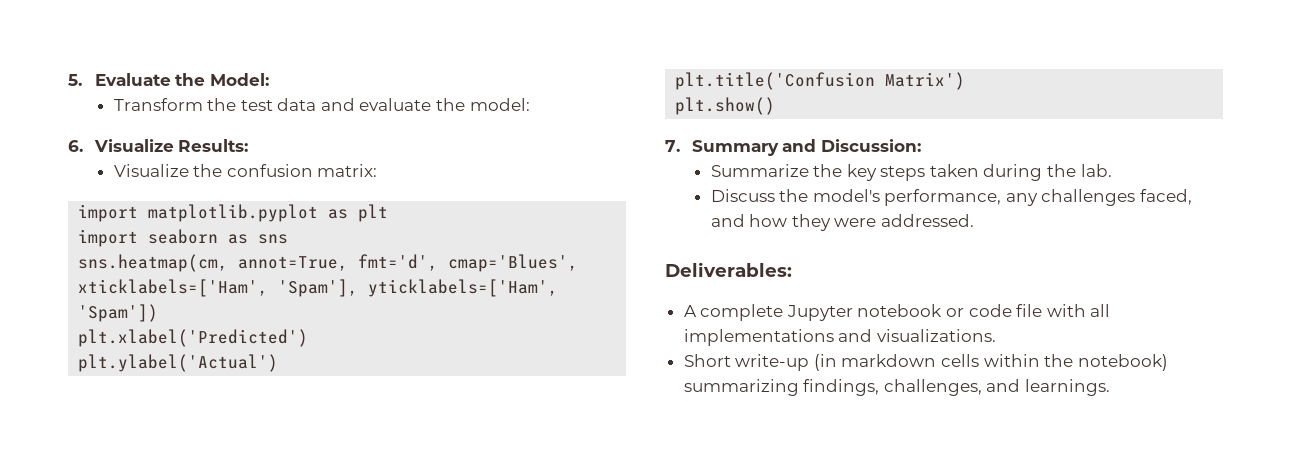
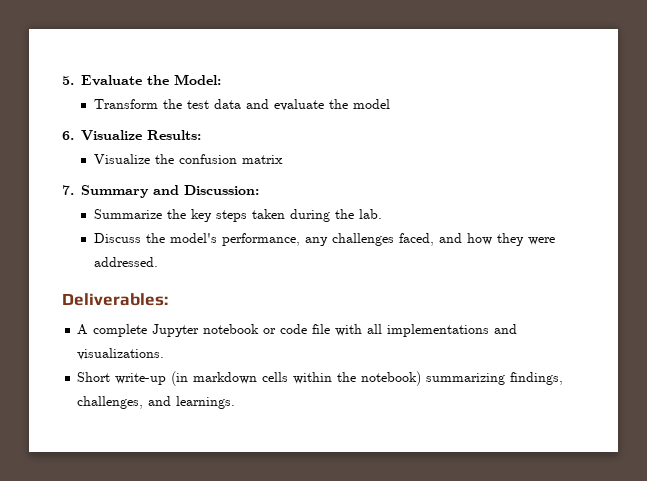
- Transform the test data and evaluate the model:
+ Transform the test data and evaluate the model
- Visualize the confusion matrix:
- import matplotlib.pyplot as plt
- import seaborn as sns
- sns.heatmap(cm, annot=True, fmt='d', cmap='Blues', xticklabels=['Ham', 'Spam'], yticklabels=['Ham', 'Spam'])
- plt.xlabel('Predicted')
- plt.ylabel('Actual')
- plt.title('Confusion Matrix')
- plt.show()
+ Visualize the confusion matrix

